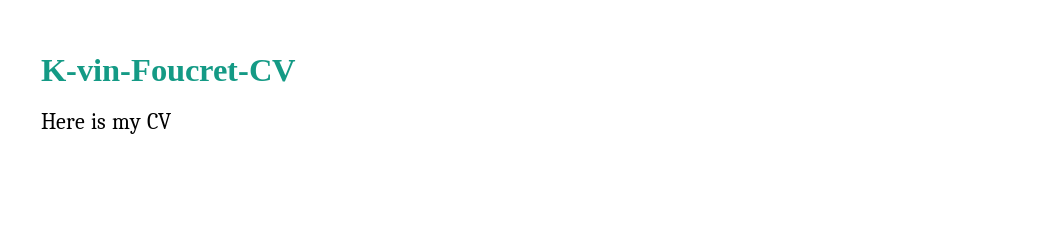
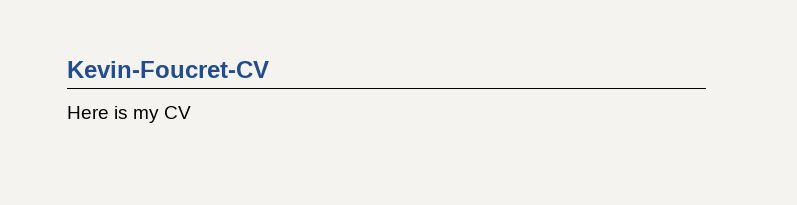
- K-vin-Foucret-CV
+ Kevin-Foucret-CV

